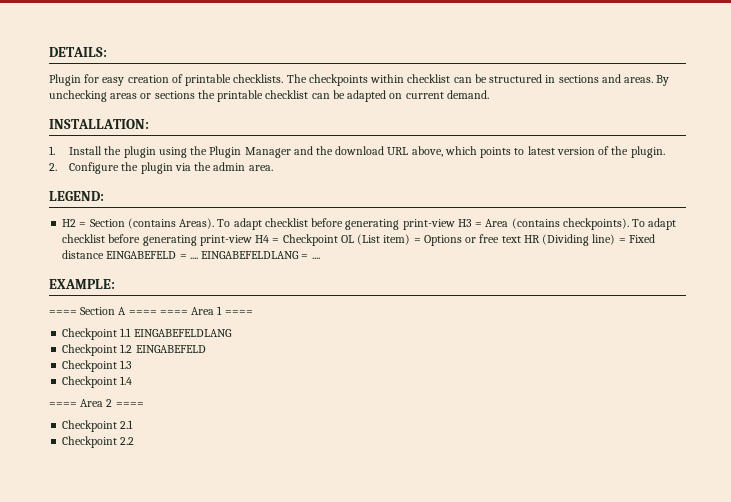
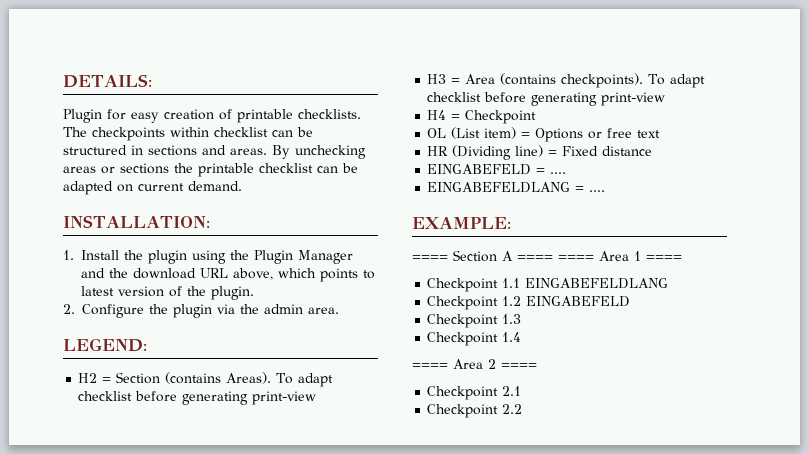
- H2 = Section (contains Areas). To adapt checklist before generating print-view H3 = Area (contains checkpoints). To adapt checklist before generating print-view H4 = Checkpoint OL (List item) = Options or free text HR (Dividing line) = Fixed distance EINGABEFELD = .... EINGABEFELDLANG = ....
+ H2 = Section (contains Areas). To adapt checklist before generating print-view
+ H3 = Area (contains checkpoints). To adapt checklist before generating print-view
+ H4 = Checkpoint
+ OL (List item) = Options or free text
+ HR (Dividing line) = Fixed distance
+ EINGABEFELD = ....
+ EINGABEFELDLANG = ....

